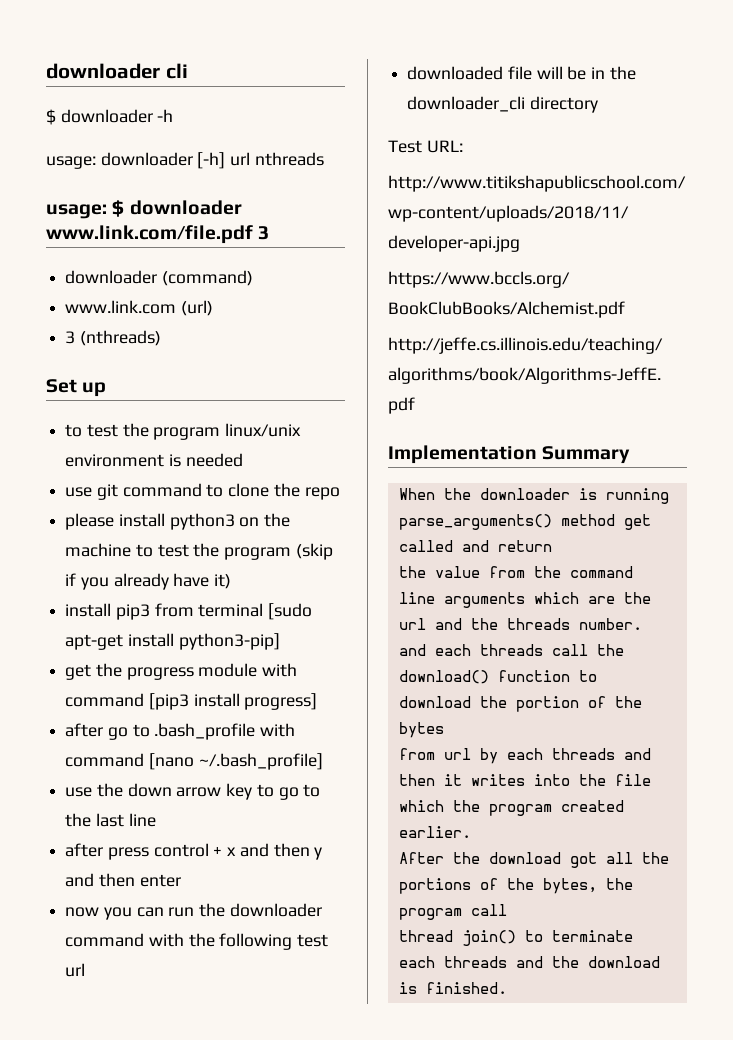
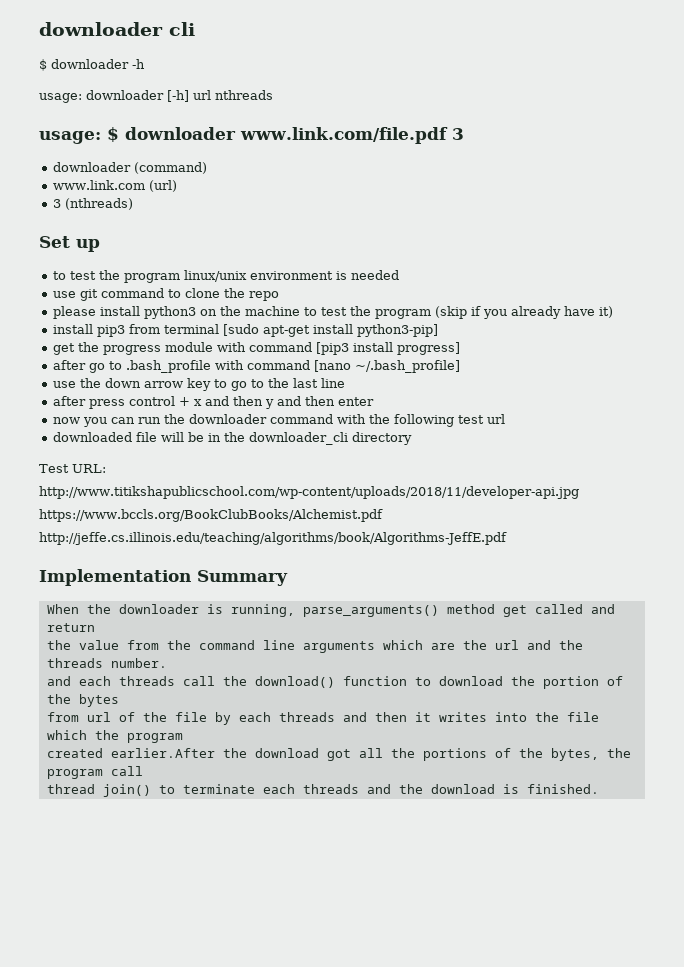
- When the downloader is running parse_arguments() method get called and return
+ When the downloader is running, parse_arguments() method get called and return
- from url by each threads and then it writes into the file which the program created earlier.
- After the download got all the portions of the bytes, the program call
+ from url of the file by each threads and then it writes into the file which the program
+ created earlier.After the download got all the portions of the bytes, the program call

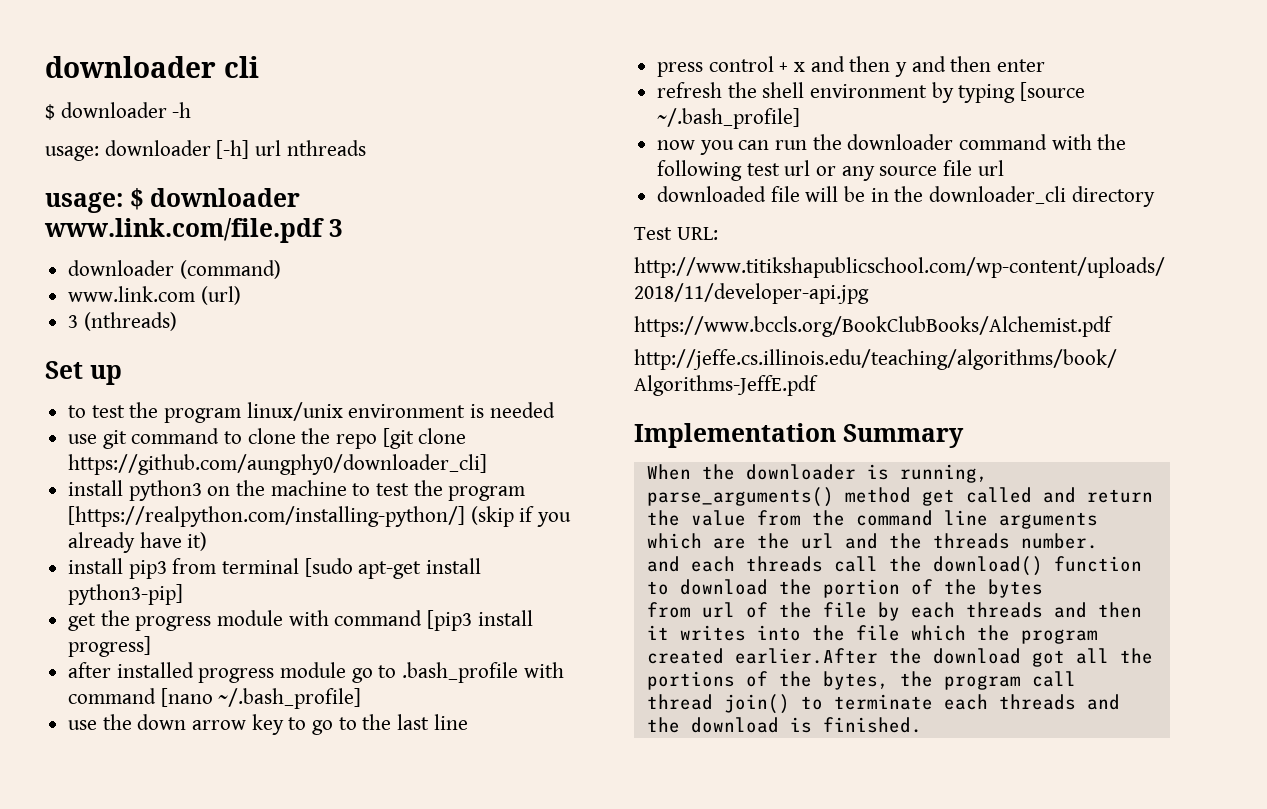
- use git command to clone the repo
- please install python3 on the machine to test the program (skip if you already have it)
+ use git command to clone the repo [git clone https://github.com/aungphy0/downloader_cli]
+ install python3 on the machine to test the program [https://realpython.com/installing-python/] (skip if you already have it)
- after go to .bash_profile with command [nano ~/.bash_profile]
+ after installed progress module go to .bash_profile with command [nano ~/.bash_profile]
- after press control + x and then y and then enter
+ press control + x and then y and then enter
+ refresh the shell environment by typing [source ~/.bash_profile]
- now you can run the downloader command with the following test url
+ now you can run the downloader command with the following test url or any source file url

